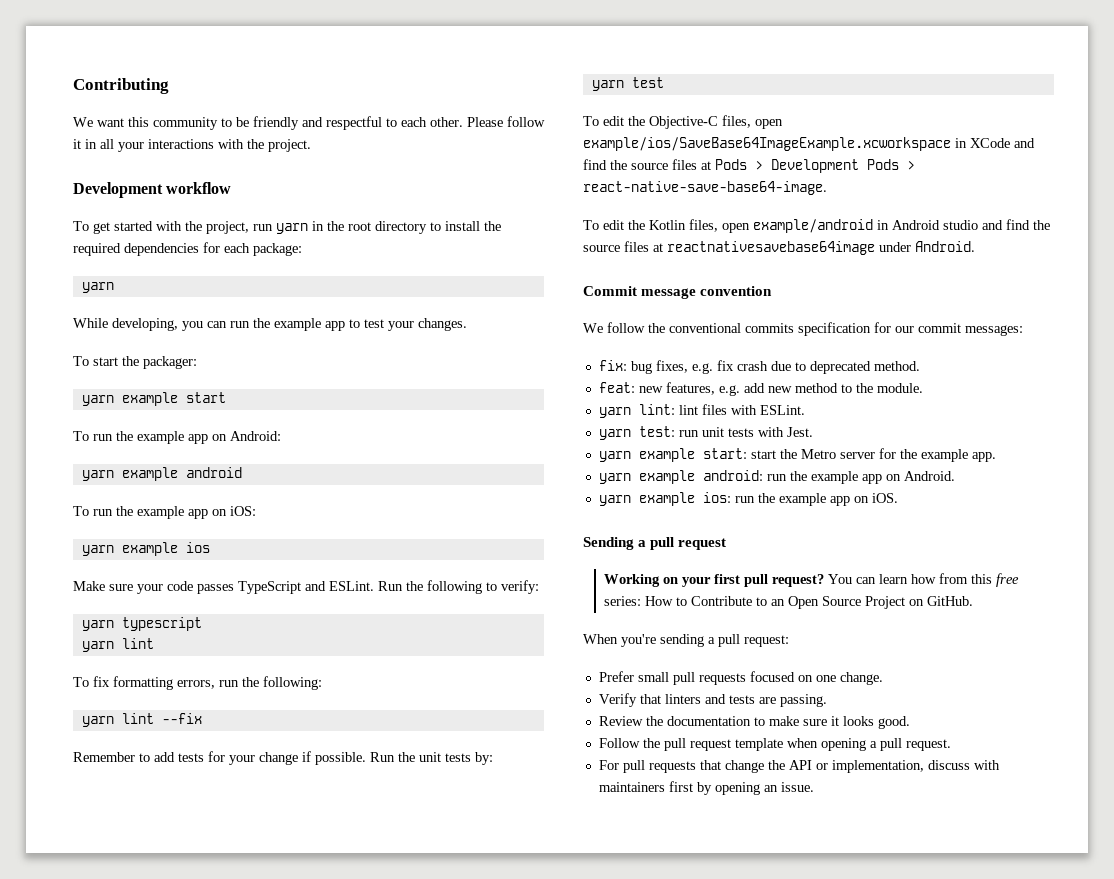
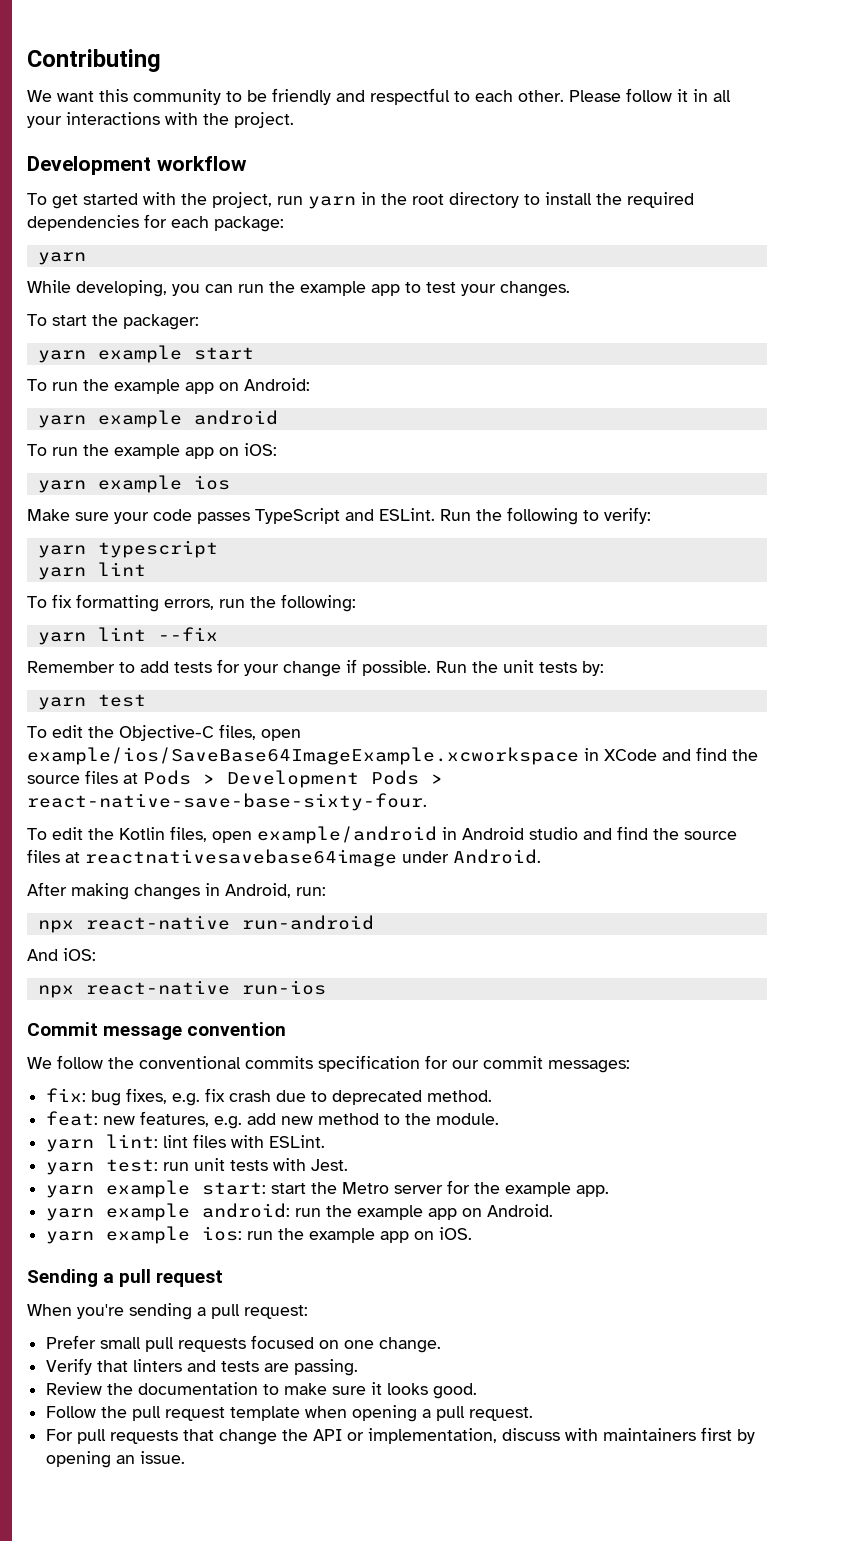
- To edit the Objective-C files, open example/ios/SaveBase64ImageExample.xcworkspace in XCode and find the source files at Pods > Development Pods > react-native-save-base64-image.
+ To edit the Objective-C files, open example/ios/SaveBase64ImageExample.xcworkspace in XCode and find the source files at Pods > Development Pods > react-native-save-base-sixty-four.
+ After making changes in Android, run:
+ npx react-native run-android
+ And iOS:
+ npx react-native run-ios
- Working on your first pull request? You can learn how from this free series: How to Contribute to an Open Source Project on GitHub.

